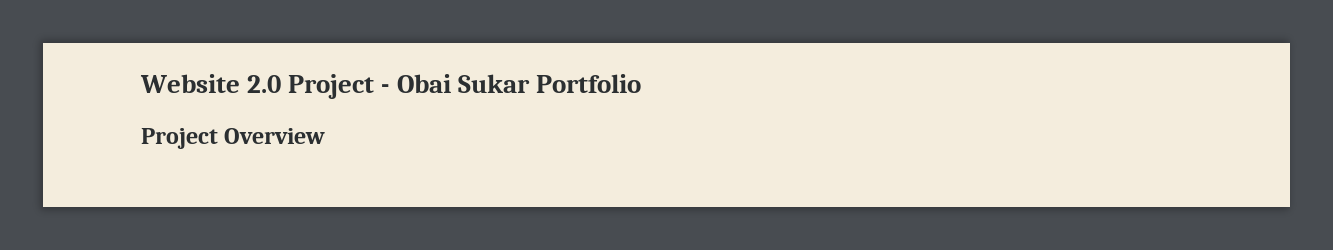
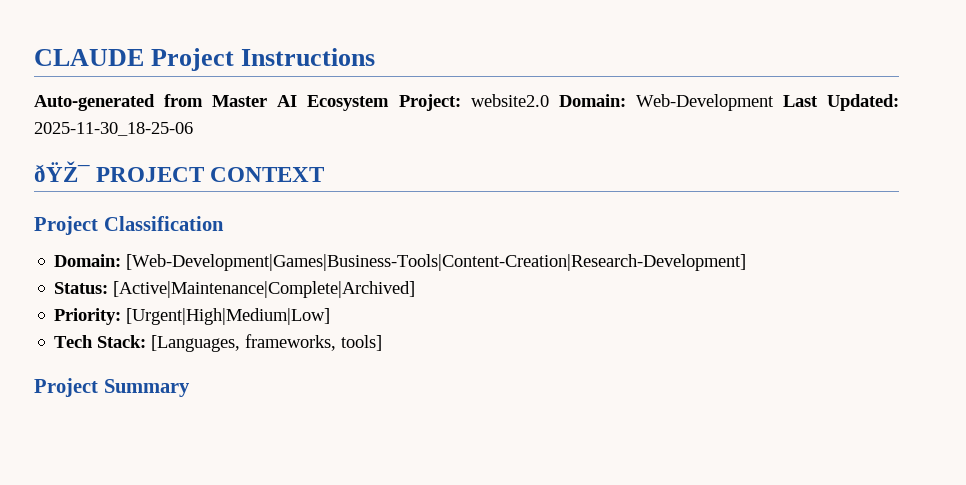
- Website 2.0 Project - Obai Sukar Portfolio
- Project Overview
+ CLAUDE Project Instructions
+ Auto-generated from Master AI Ecosystem Project: website2.0 Domain: Web-Development Last Updated: 2025-11-30_18-25-06
+ ðŸŽ¯ PROJECT CONTEXT
+ Project Classification
+ Domain: [Web-Development|Games|Business-Tools|Content-Creation|Research-Development]
+ Status: [Active|Maintenance|Complete|Archived]
+ Priority: [Urgent|High|Medium|Low]
+ Tech Stack: [Languages, frameworks, tools]
+ Project Summary

